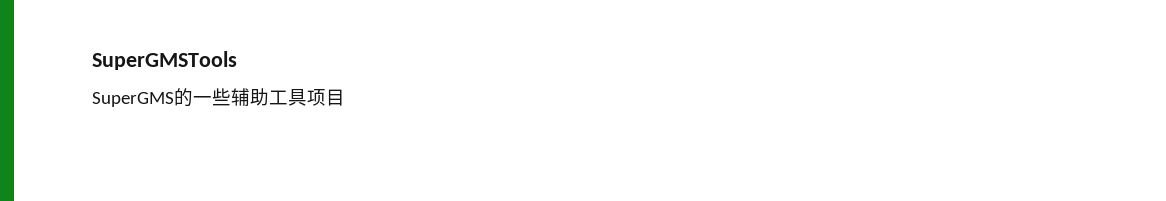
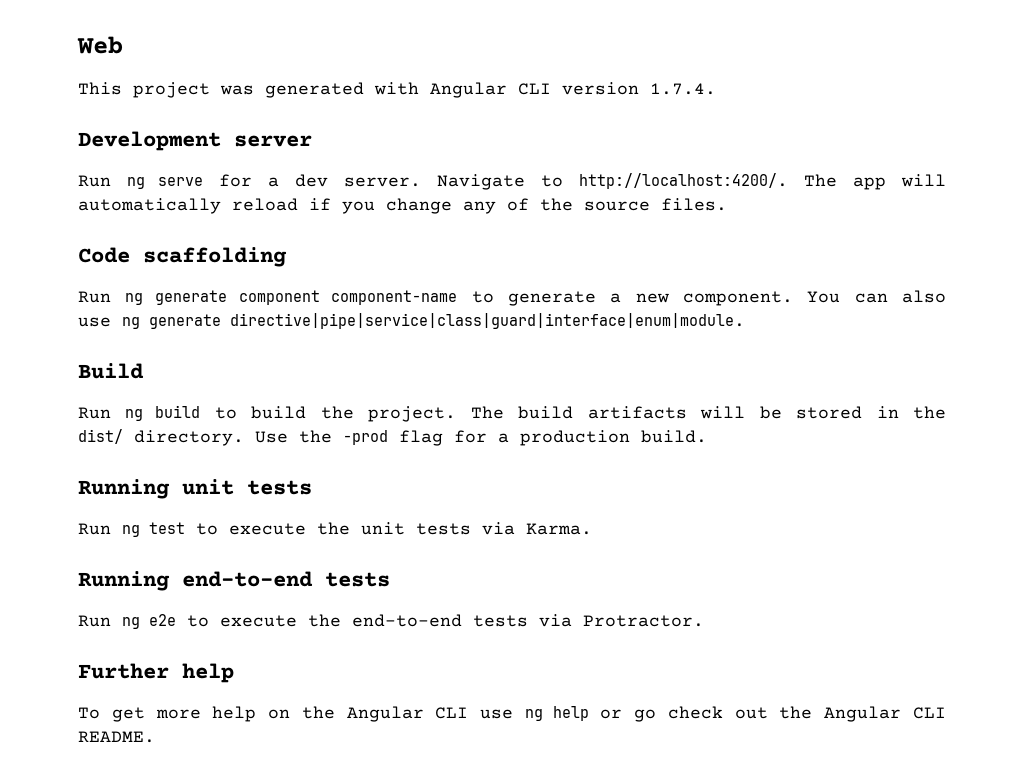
- SuperGMSTools
- SuperGMS的一些辅助工具项目
+ Web
+ This project was generated with Angular CLI version 1.7.4.
+ Development server
+ Run ng serve for a dev server. Navigate to http://localhost:4200/. The app will automatically reload if you change any of the source files.
+ Code scaffolding
+ Run ng generate component component-name to generate a new component. You can also use ng generate directive|pipe|service|class|guard|interface|enum|module.
+ Build
+ Run ng build to build the project. The build artifacts will be stored in the dist/ directory. Use the -prod flag for a production build.
+ Running unit tests
+ Run ng test to execute the unit tests via Karma.
+ Running end-to-end tests
+ Run ng e2e to execute the end-to-end tests via Protractor.
+ Further help
+ To get more help on the Angular CLI use ng help or go check out the Angular CLI README.

